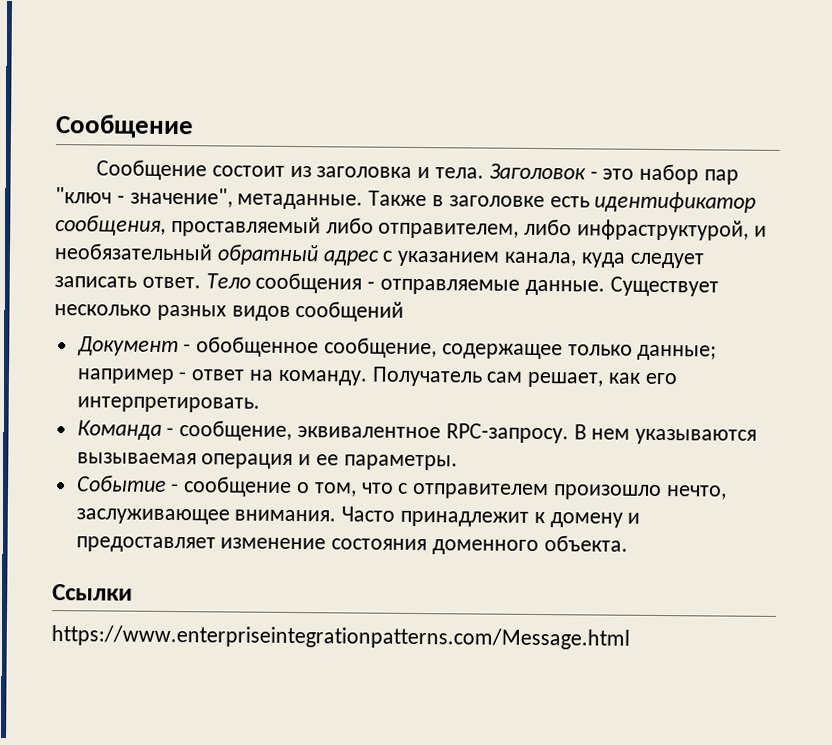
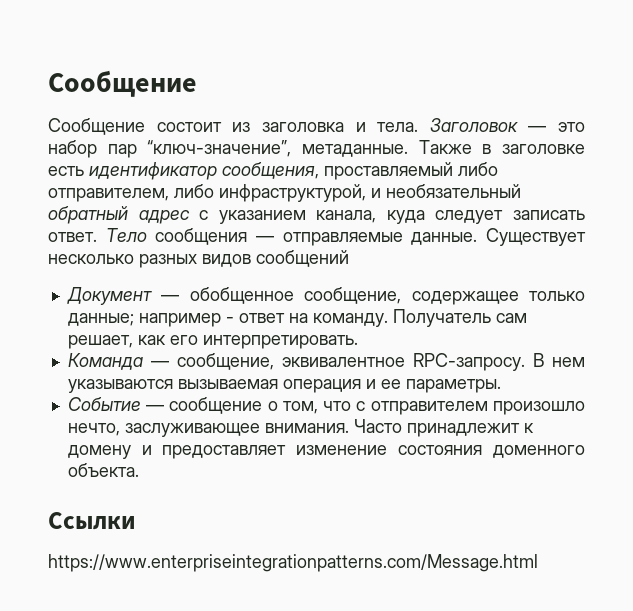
- Заголовок - это набор пар "ключ - значение", метаданные.
+ Заголовок — это набор пар “ключ-значение”, метаданные.
- Тело сообщения - отправляемые данные.
+ Тело сообщения — отправляемые данные.
- Документ - обобщенное сообщение, содержащее только данные; например - ответ на команду.
+ Документ — обобщенное сообщение, содержащее только данные; например - ответ на команду.
- Команда - сообщение, эквивалентное RPC-запросу.
+ Команда — сообщение, эквивалентное RPC-запросу.
- Событие - сообщение о том, что с отправителем произошло нечто, заслуживающее внимания.
+ Событие — сообщение о том, что с отправителем произошло нечто, заслуживающее внимания.

